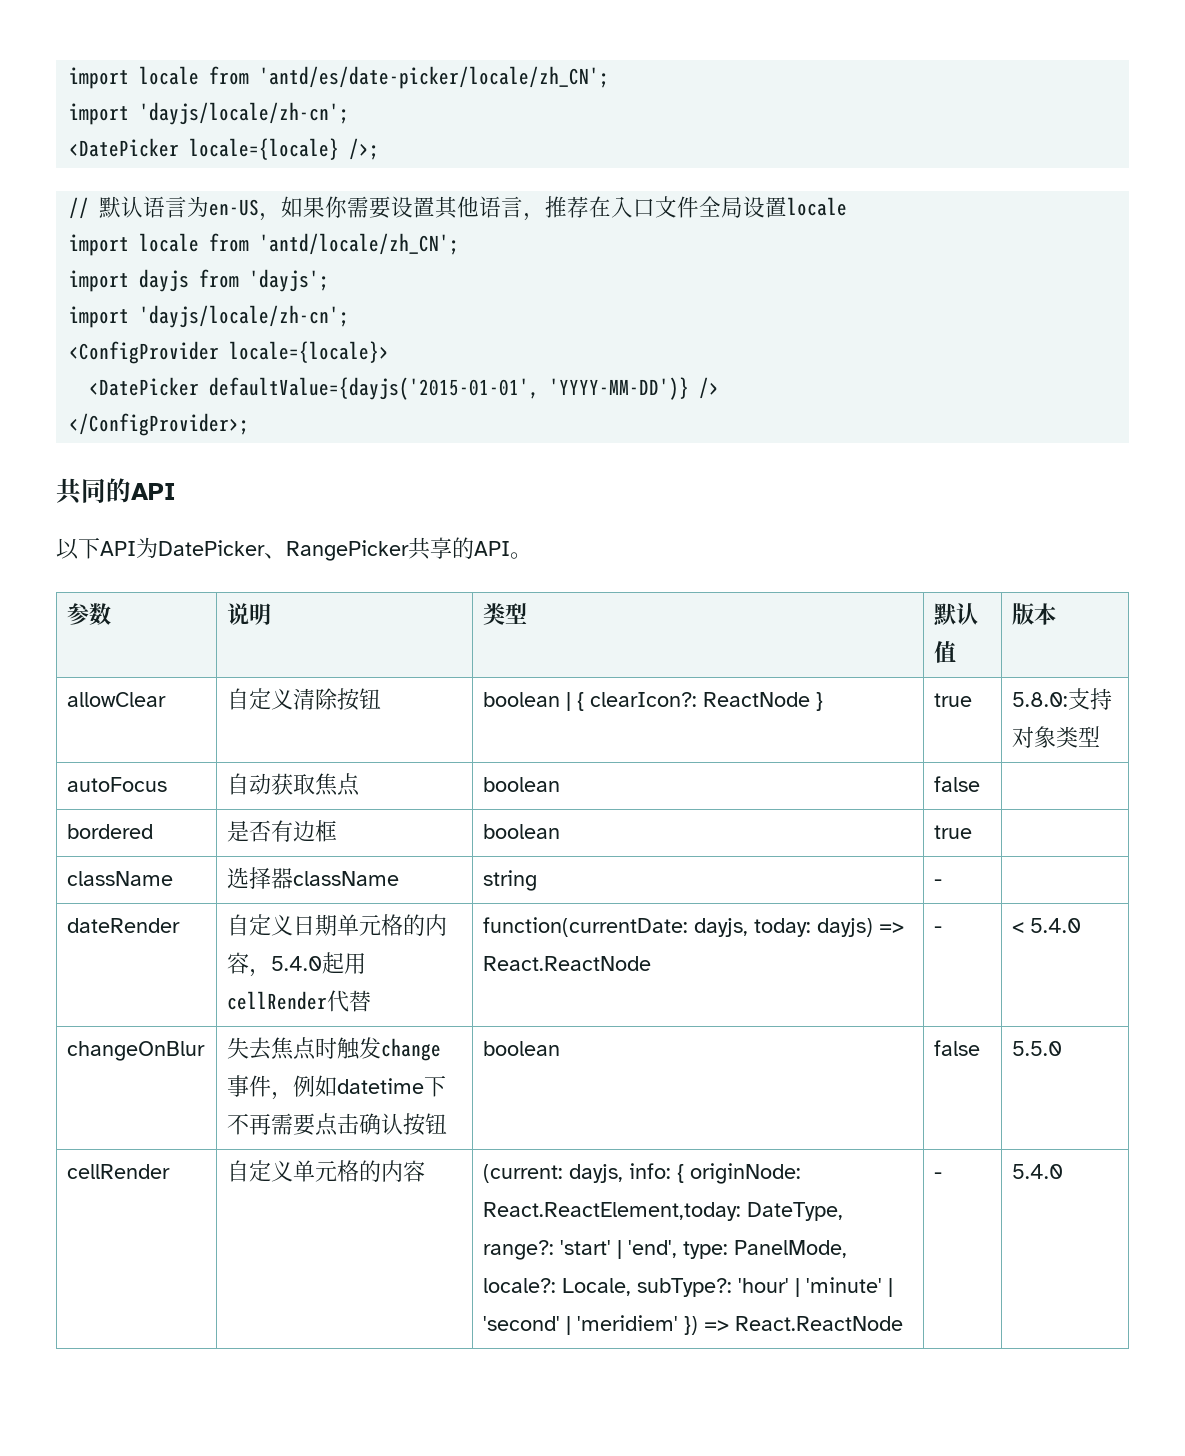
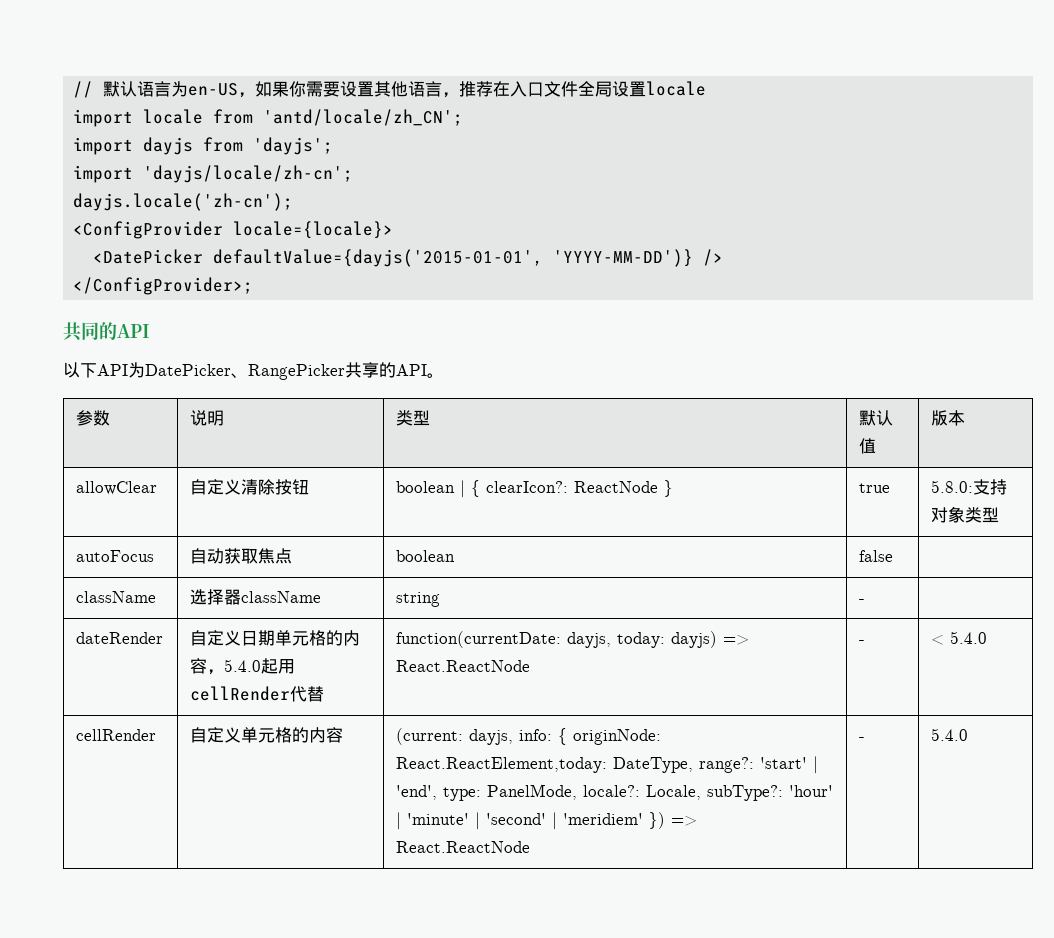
- import locale from 'antd/es/date-picker/locale/zh_CN';
- import 'dayjs/locale/zh-cn';
- <DatePicker locale={locale} />;
+ dayjs.locale('zh-cn');
- bordered | 是否有边框 | boolean | true |
- changeOnBlur | 失去焦点时触发change事件，例如datetime下不再需要点击确认按钮 | boolean | false | 5.5.0

